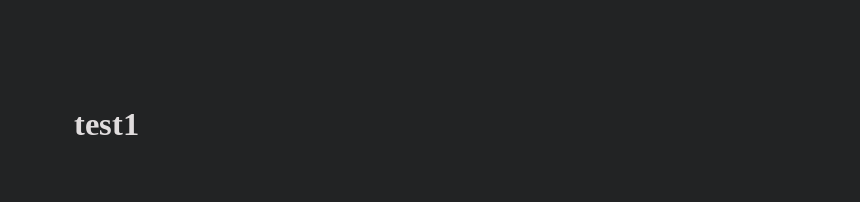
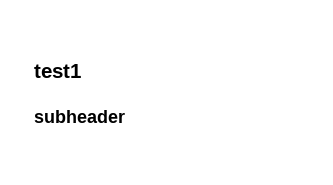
+ subheader

